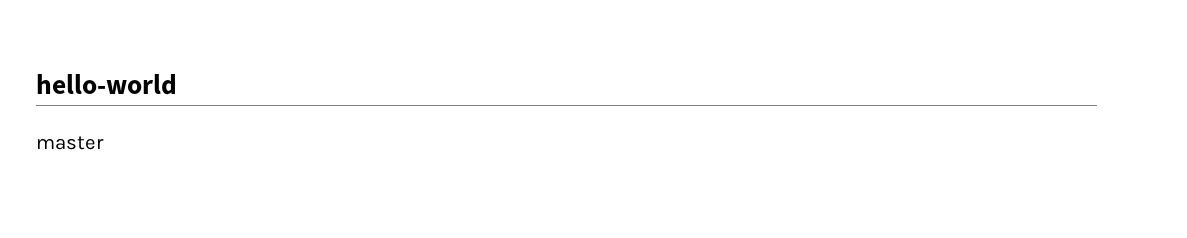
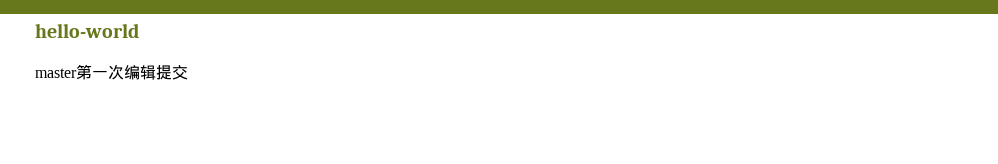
- master
+ master第一次编辑提交

